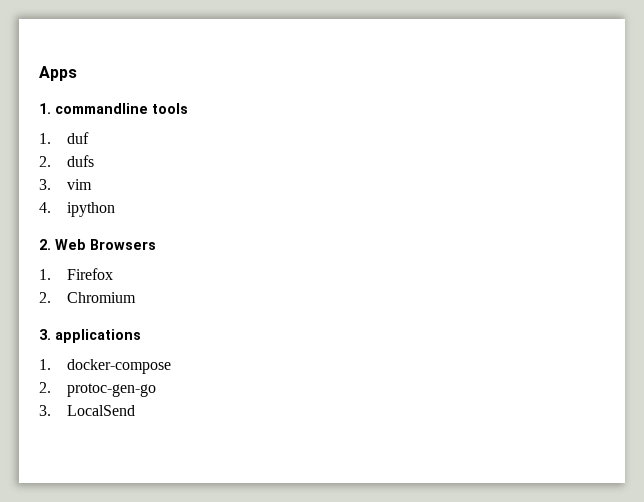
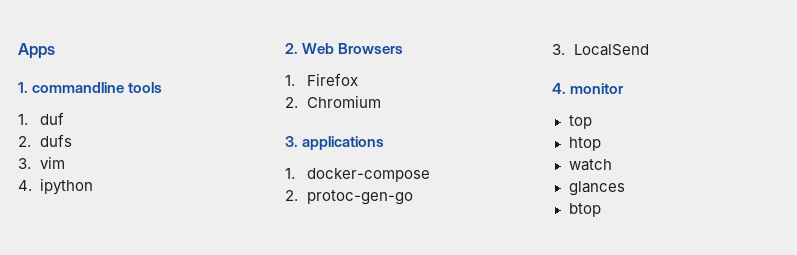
+ 4. monitor
+ top
+ htop
+ watch
+ glances
+ btop

